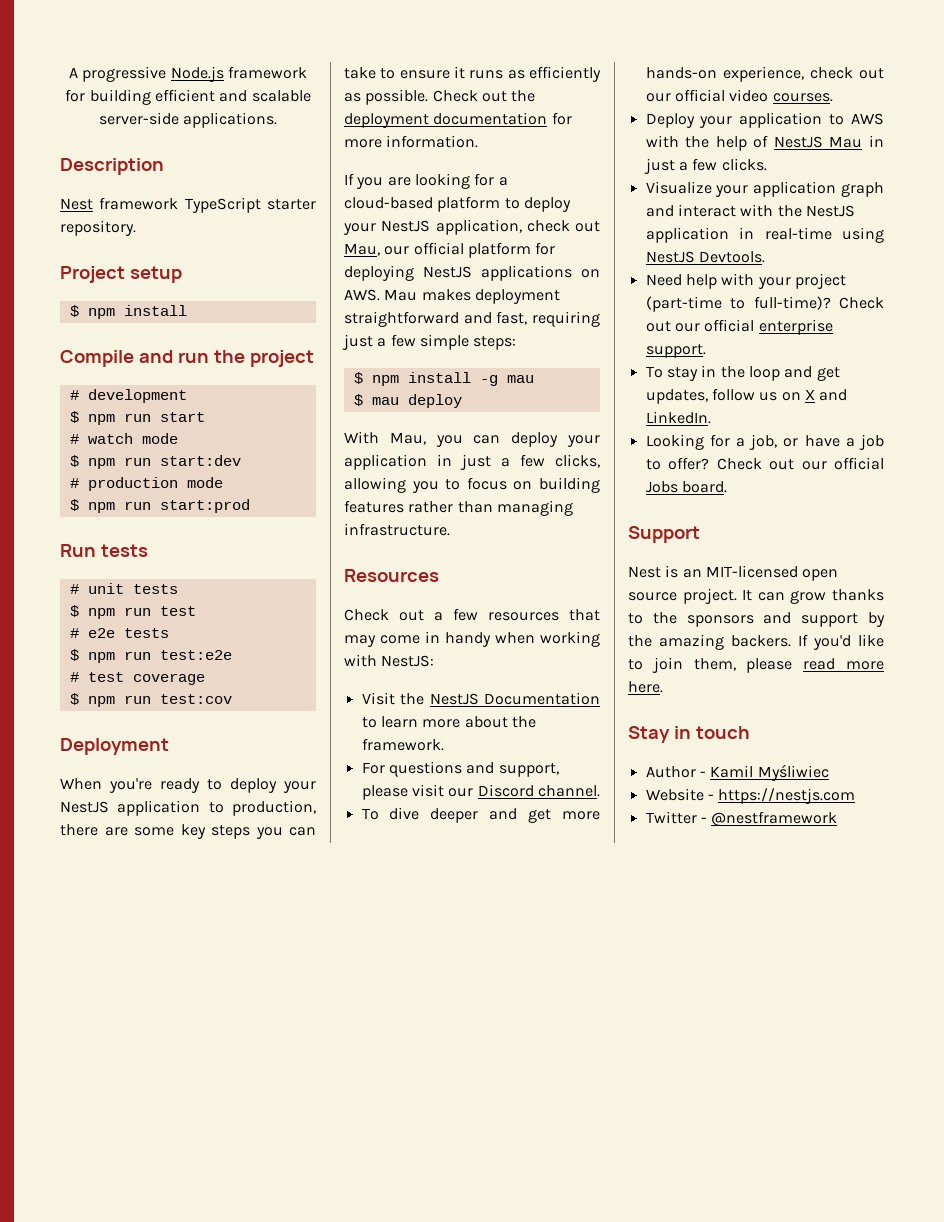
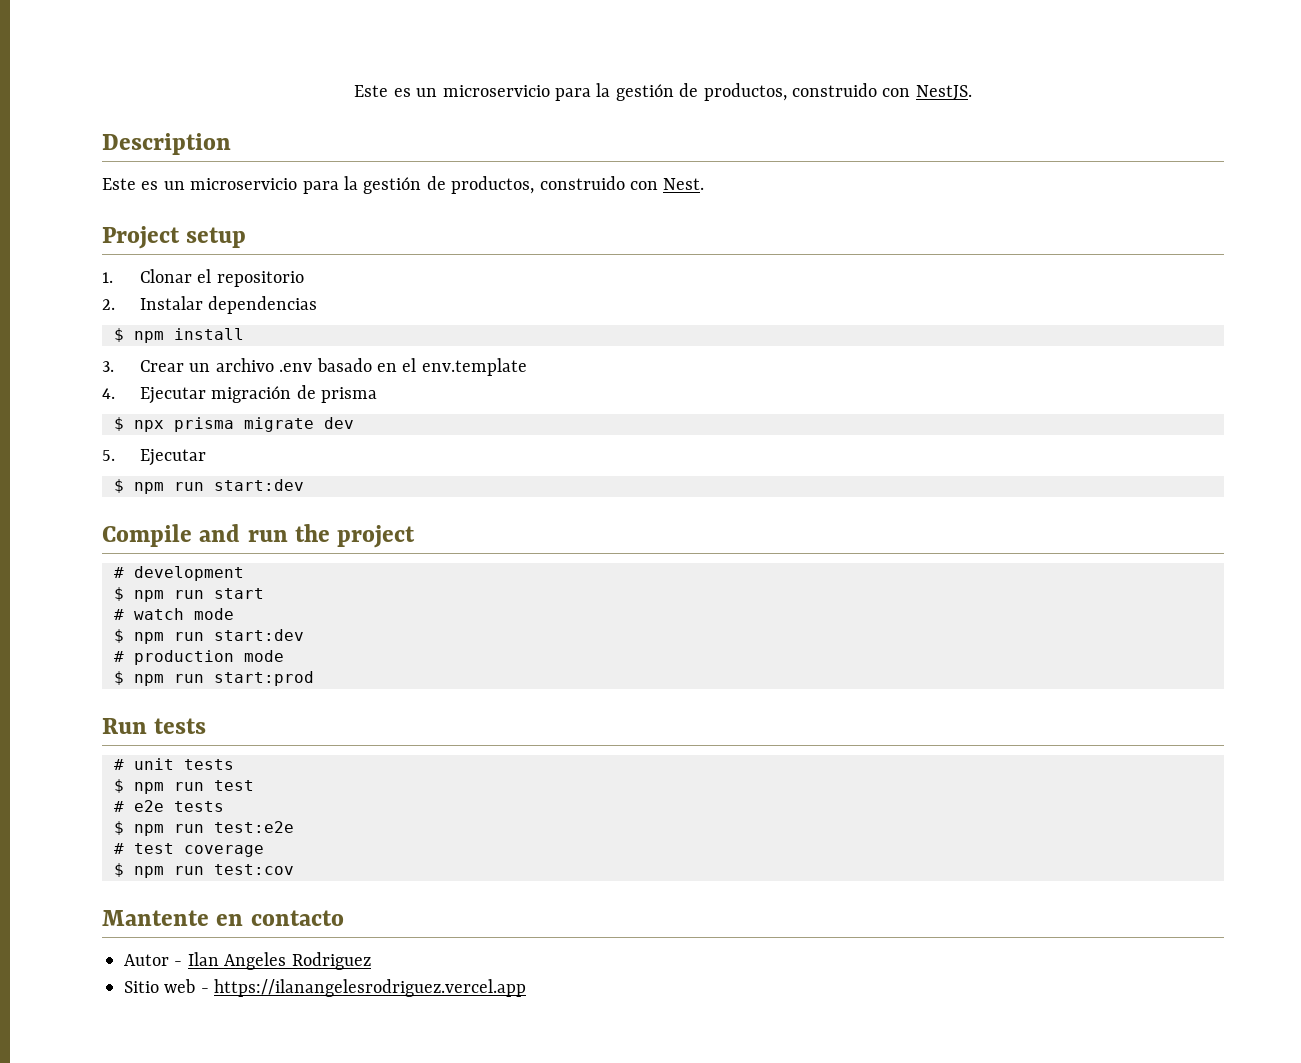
- A progressive Node.js framework for building efficient and scalable server-side applications.
+ Este es un microservicio para la gestión de productos, construido con NestJS.
  Description
- Nest framework TypeScript starter repository.
+ Este es un microservicio para la gestión de productos, construido con Nest.
  Project setup
+ 1. Clonar el repositorio
+ 2. Instalar dependencias
  $ npm install
+ 3. Crear un archivo .env basado en el env.template
+ 4. Ejecutar migración de prisma
+ $ npx prisma migrate dev
+ 5. Ejecutar
+ $ npm run start:dev
- Deployment
- When you're ready to deploy your NestJS application to production, there are some key steps you can take to ensure it runs as efficiently as possible. Check out the deployment documentation for more information.
- If you are looking for a cloud-based platform to deploy your NestJS application, check out Mau, our official platform for deploying NestJS applications on AWS. Mau makes deployment straightforward and fast, requiring just a few simple steps:
- $ npm install -g mau
- $ mau deploy
- With Mau, you can deploy your application in just a few clicks, allowing you to focus on building features rather than managing infrastructure.
- Resources
- Check out a few resources that may come in handy when working with NestJS:
- Visit the NestJS Documentation to learn more about the framework.
- For questions and support, please visit our Discord channel.
- To dive deeper and get more hands-on experience, check out our official video courses.
- Deploy your application to AWS with the help of NestJS Mau in just a few clicks.
- Visualize your application graph and interact with the NestJS application in real-time using NestJS Devtools.
- Need help with your project (part-time to full-time)? Check out our official enterprise support.
- To stay in the loop and get updates, follow us on X and LinkedIn.
- Looking for a job, or have a job to offer? Check out our official Jobs board.
- Support
- Nest is an MIT-licensed open source project. It can grow thanks to the sponsors and support by the amazing backers. If you'd like to join them, please read more here.
- Stay in touch
- Author - Kamil Myśliwiec
- Website - https://nestjs.com
- Twitter - @nestframework
+ Mantente en contacto
+ Autor - Ilan Angeles Rodriguez
+ Sitio web - https://ilanangelesrodriguez.vercel.app

